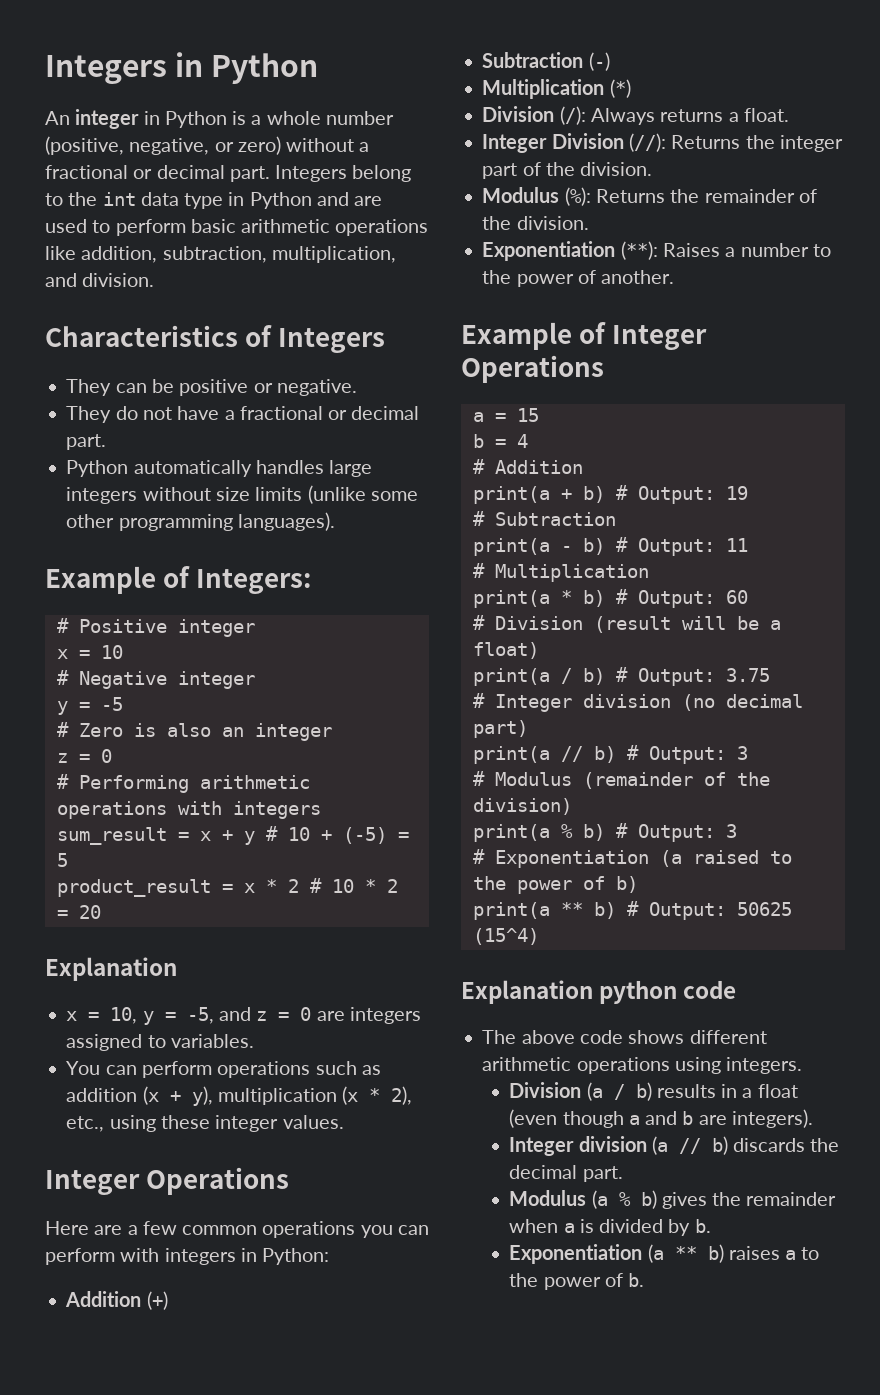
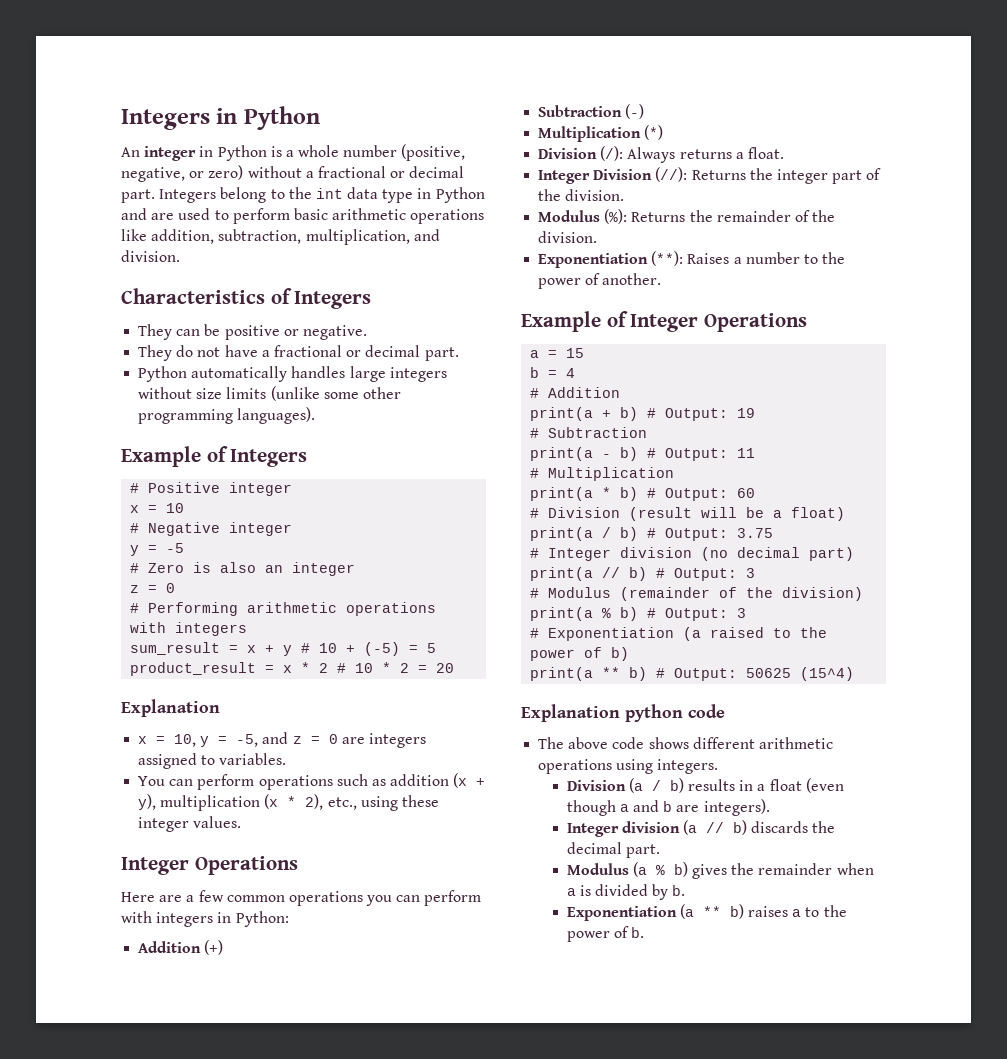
- Example of Integers:
+ Example of Integers

